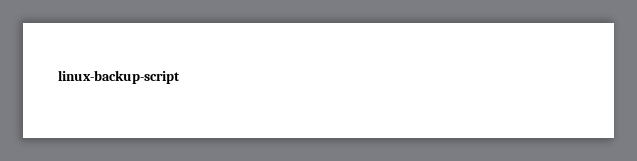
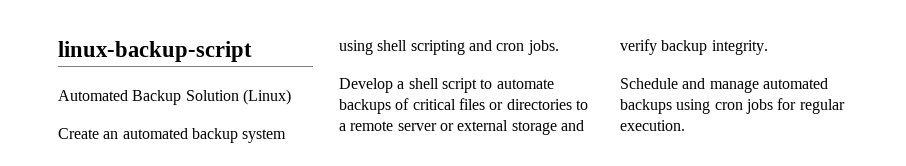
+ Automated Backup Solution (Linux)
+ Create an automated backup system using shell scripting and cron jobs.
+ Develop a shell script to automate backups of critical files or directories to a remote server or external storage and verify backup integrity.
+ Schedule and manage automated backups using cron jobs for regular execution.

